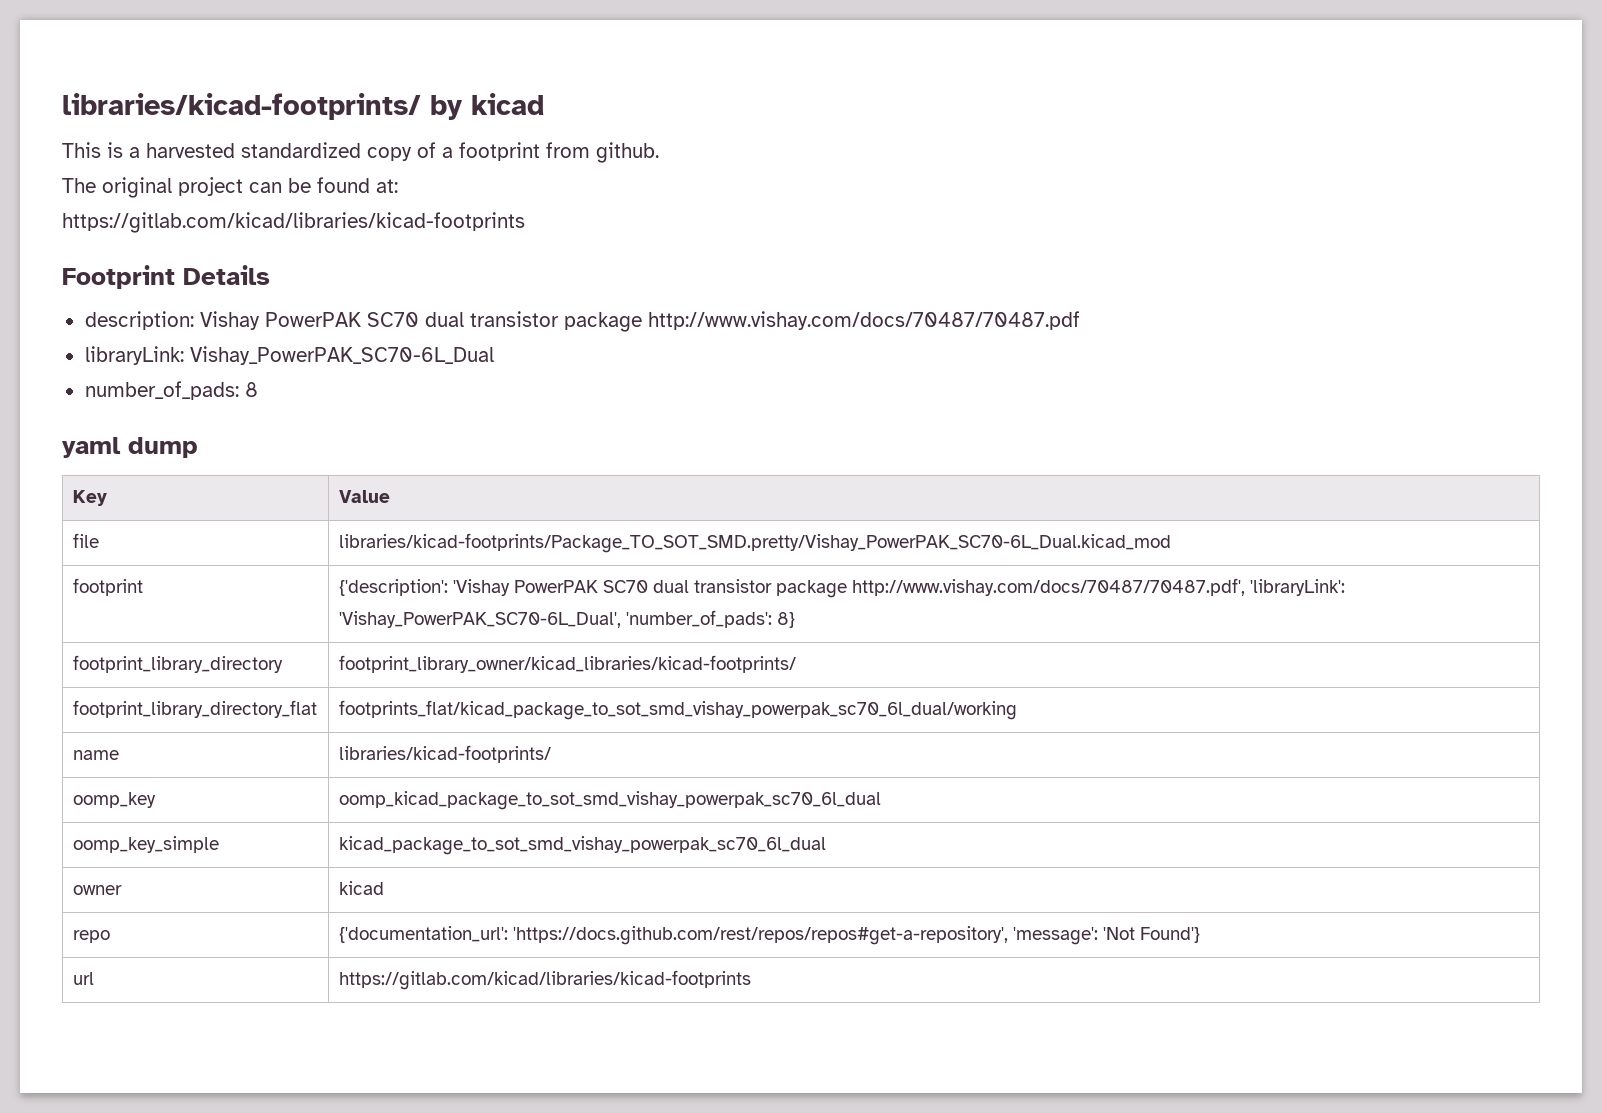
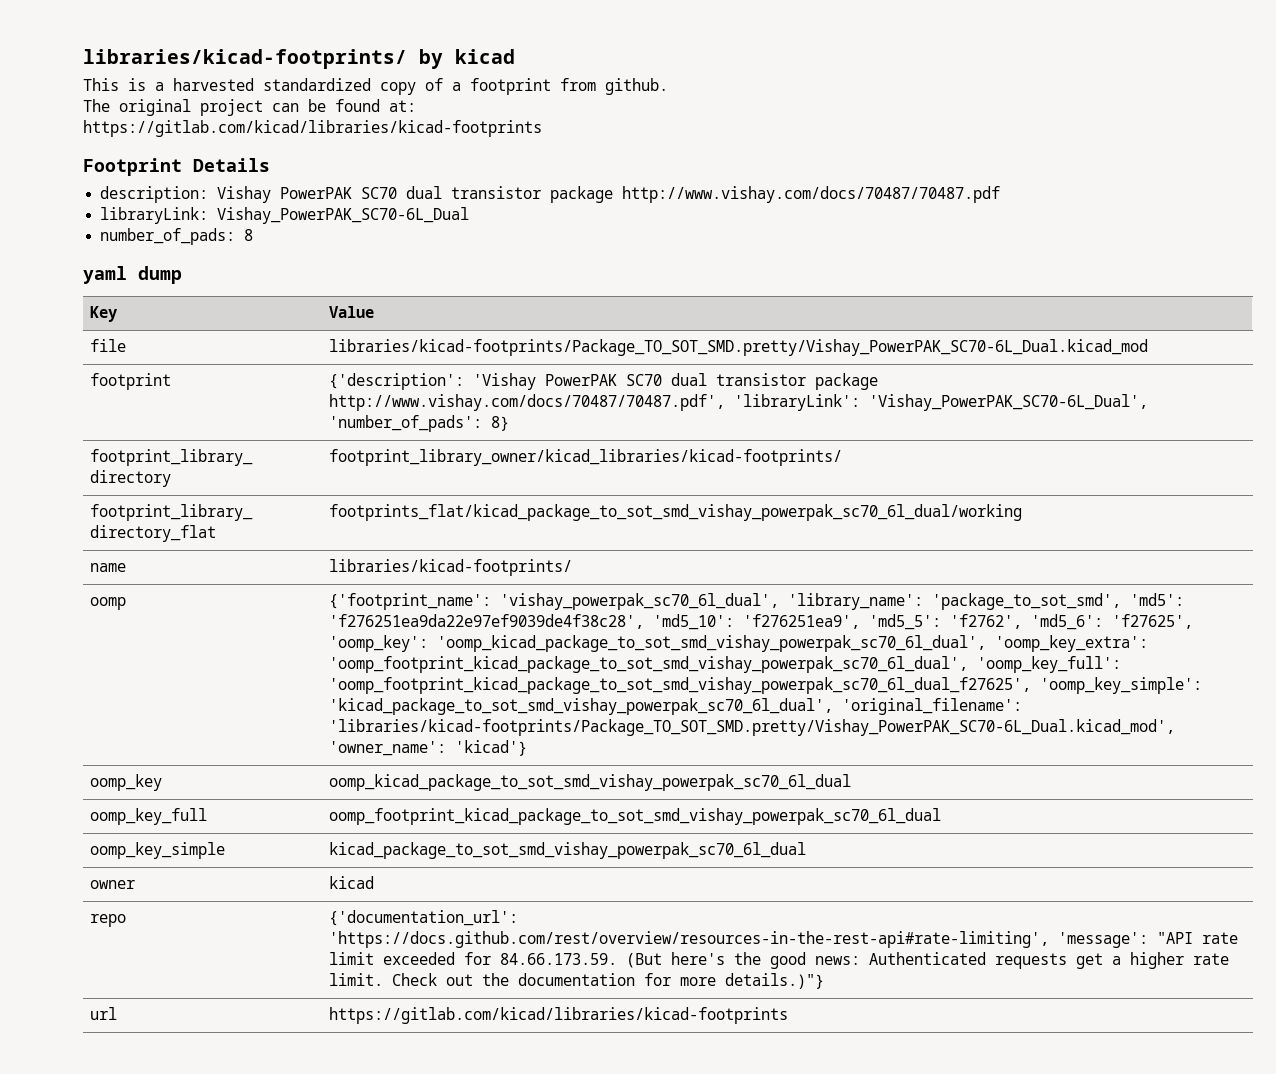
+ oomp | {'footprint_name': 'vishay_powerpak_sc70_6l_dual', 'library_name': 'package_to_sot_smd', 'md5': 'f276251ea9da22e97ef9039de4f38c28', 'md5_10': 'f276251ea9', 'md5_5': 'f2762', 'md5_6': 'f27625', 'oomp_key': 'oomp_kicad_package_to_sot_smd_vishay_powerpak_sc70_6l_dual', 'oomp_key_extra': 'oomp_footprint_kicad_package_to_sot_smd_vishay_powerpak_sc70_6l_dual', 'oomp_key_full': 'oomp_footprint_kicad_package_to_sot_smd_vishay_powerpak_sc70_6l_dual_f27625', 'oomp_key_simple': 'kicad_package_to_sot_smd_vishay_powerpak_sc70_6l_dual', 'original_filename': 'libraries/kicad-footprints/Package_TO_SOT_SMD.pretty/Vishay_PowerPAK_SC70-6L_Dual.kicad_mod', 'owner_name': 'kicad'}
+ oomp_key_full | oomp_footprint_kicad_package_to_sot_smd_vishay_powerpak_sc70_6l_dual
- repo | {'documentation_url': 'https://docs.github.com/rest/repos/repos#get-a-repository', 'message': 'Not Found'}
+ repo | {'documentation_url': 'https://docs.github.com/rest/overview/resources-in-the-rest-api#rate-limiting', 'message': "API rate limit exceeded for 84.66.173.59. (But here's the good news: Authenticated requests get a higher rate limit. Check out the documentation for more details.)"}

